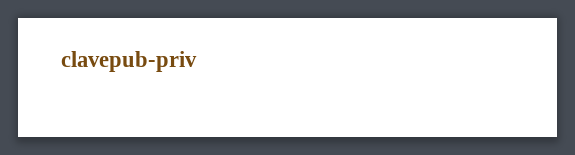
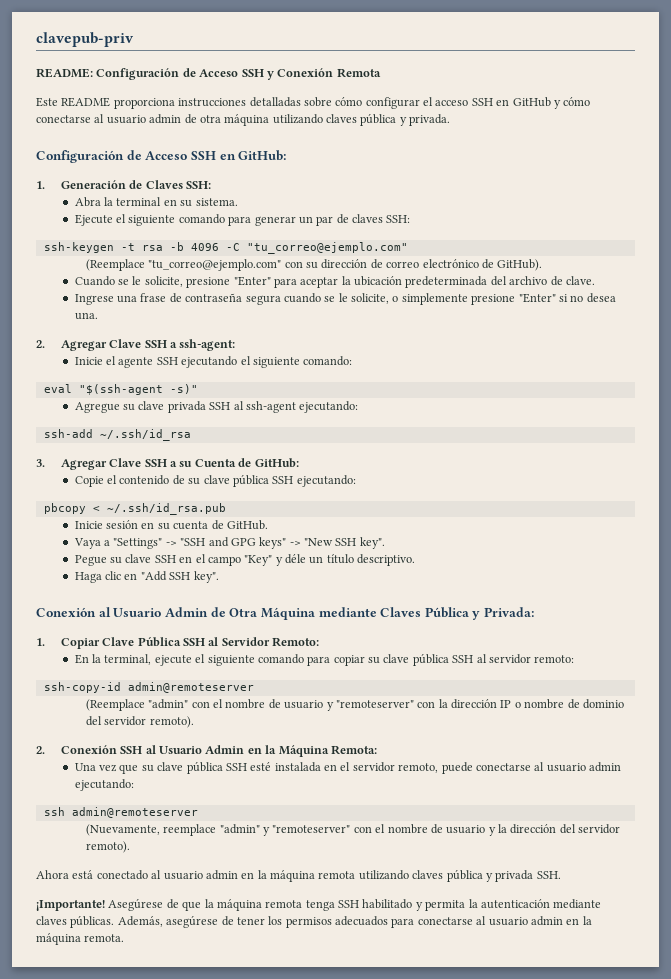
+ README: Configuración de Acceso SSH y Conexión Remota
+ Este README proporciona instrucciones detalladas sobre cómo configurar el acceso SSH en GitHub y cómo conectarse al usuario admin de otra máquina utilizando claves pública y privada.
+ Configuración de Acceso SSH en GitHub:
+ 1. Generación de Claves SSH:
+ Abra la terminal en su sistema.
+ Ejecute el siguiente comando para generar un par de claves SSH:
+ ssh-keygen -t rsa -b 4096 -C "tu_correo@ejemplo.com"
+ (Reemplace "tu_correo@ejemplo.com" con su dirección de correo electrónico de GitHub).
+ Cuando se le solicite, presione "Enter" para aceptar la ubicación predeterminada del archivo de clave.
+ Ingrese una frase de contraseña segura cuando se le solicite, o simplemente presione "Enter" si no desea una.
+ 2. Agregar Clave SSH a ssh-agent:
+ Inicie el agente SSH ejecutando el siguiente comando:
+ eval "$(ssh-agent -s)"
+ Agregue su clave privada SSH al ssh-agent ejecutando:
+ ssh-add ~/.ssh/id_rsa
+ 3. Agregar Clave SSH a su Cuenta de GitHub:
+ Copie el contenido de su clave pública SSH ejecutando:
+ pbcopy < ~/.ssh/id_rsa.pub
+ Inicie sesión en su cuenta de GitHub.
+ Vaya a "Settings" -> "SSH and GPG keys" -> "New SSH key".
+ Pegue su clave SSH en el campo "Key" y déle un título descriptivo.
+ Haga clic en "Add SSH key".
+ Conexión al Usuario Admin de Otra Máquina mediante Claves Pública y Privada:
+ 1. Copiar Clave Pública SSH al Servidor Remoto:
+ En la terminal, ejecute el siguiente comando para copiar su clave pública SSH al servidor remoto:
+ ssh-copy-id admin@remoteserver
+ (Reemplace "admin" con el nombre de usuario y "remoteserver" con la dirección IP o nombre de dominio del servidor remoto).
+ 2. Conexión SSH al Usuario Admin en la Máquina Remota:
+ Una vez que su clave pública SSH esté instalada en el servidor remoto, puede conectarse al usuario admin ejecutando:
+ ssh admin@remoteserver
+ (Nuevamente, reemplace "admin" y "remoteserver" con el nombre de usuario y la dirección del servidor remoto).
+ Ahora está conectado al usuario admin en la máquina remota utilizando claves pública y privada SSH.
+ ¡Importante! Asegúrese de que la máquina remota tenga SSH habilitado y permita la autenticación mediante claves públicas. Además, asegúrese de tener los permisos adecuados para conectarse al usuario admin en la máquina remota.

